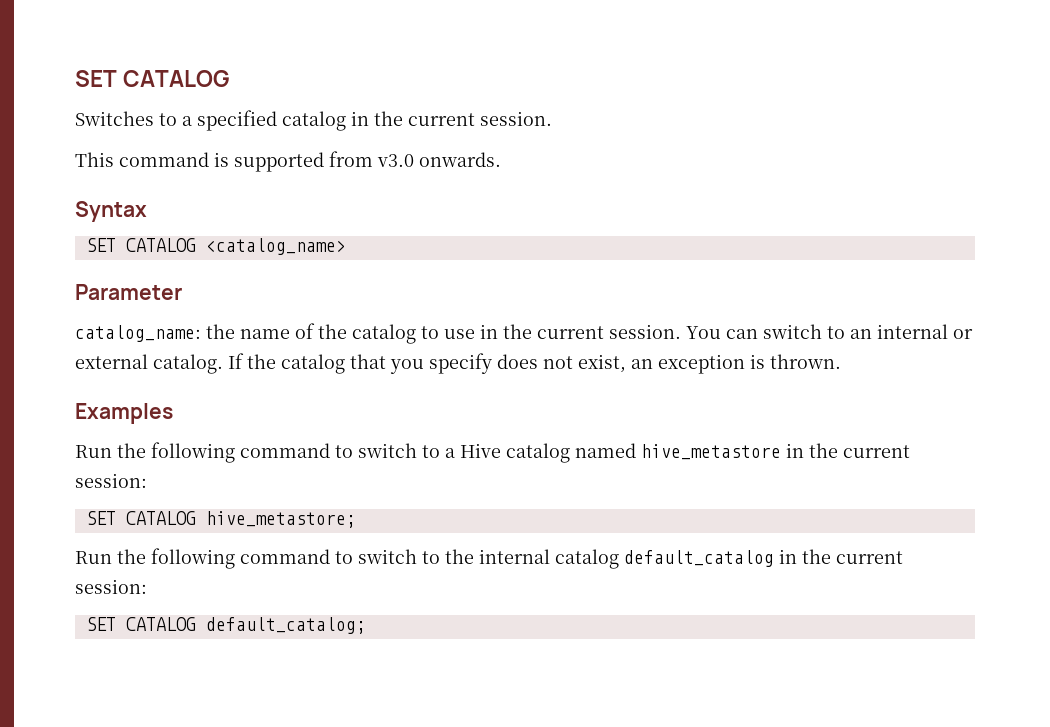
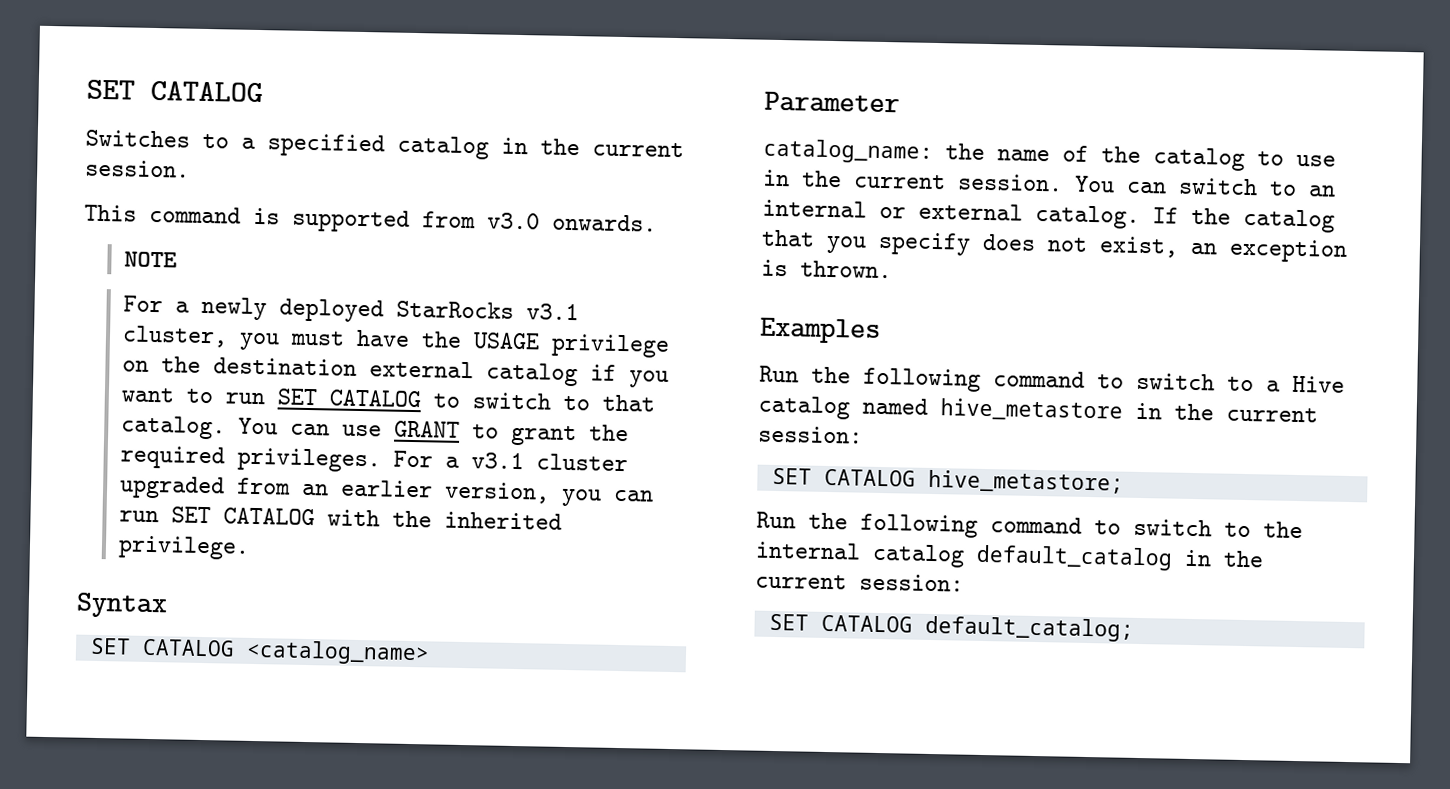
+ NOTE
+ For a newly deployed StarRocks v3.1 cluster, you must have the USAGE privilege on the destination external catalog if you want to run SET CATALOG to switch to that catalog. You can use GRANT to grant the required privileges. For a v3.1 cluster upgraded from an earlier version, you can run SET CATALOG with the inherited privilege.

